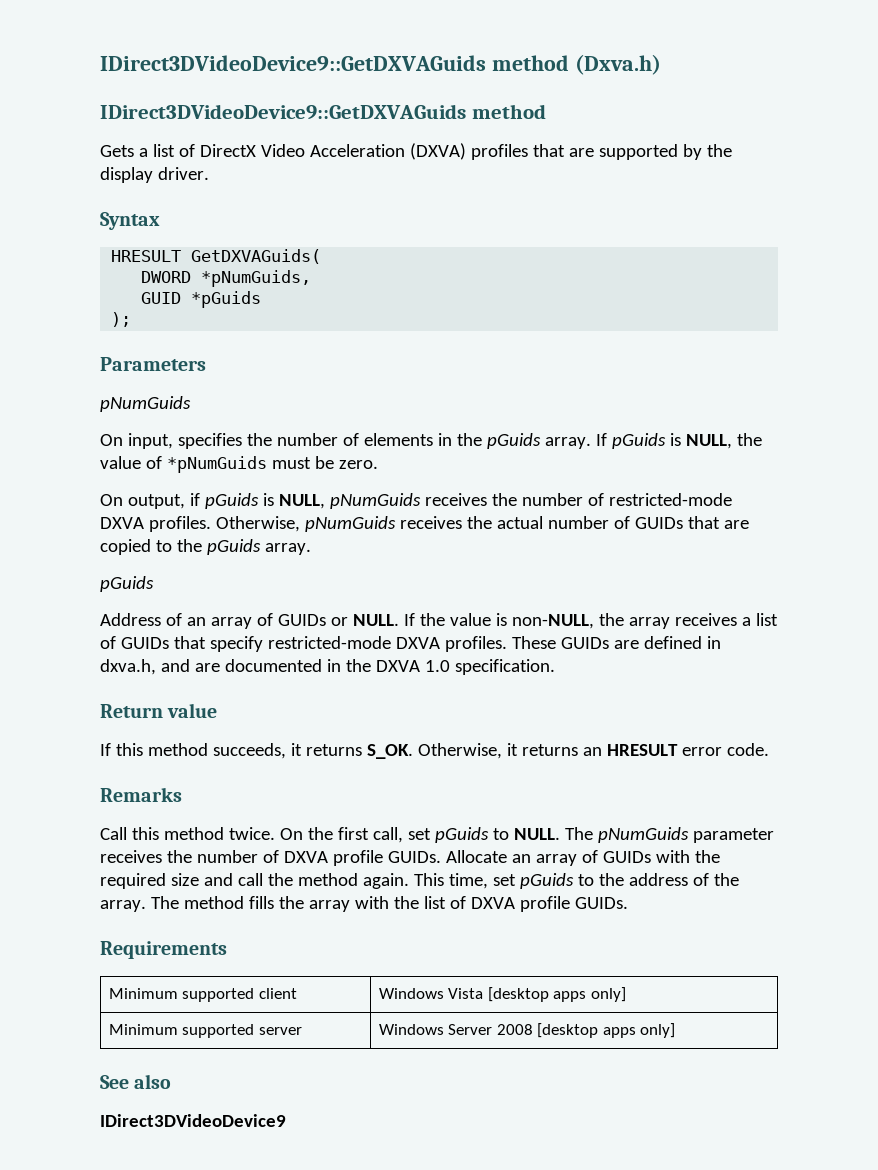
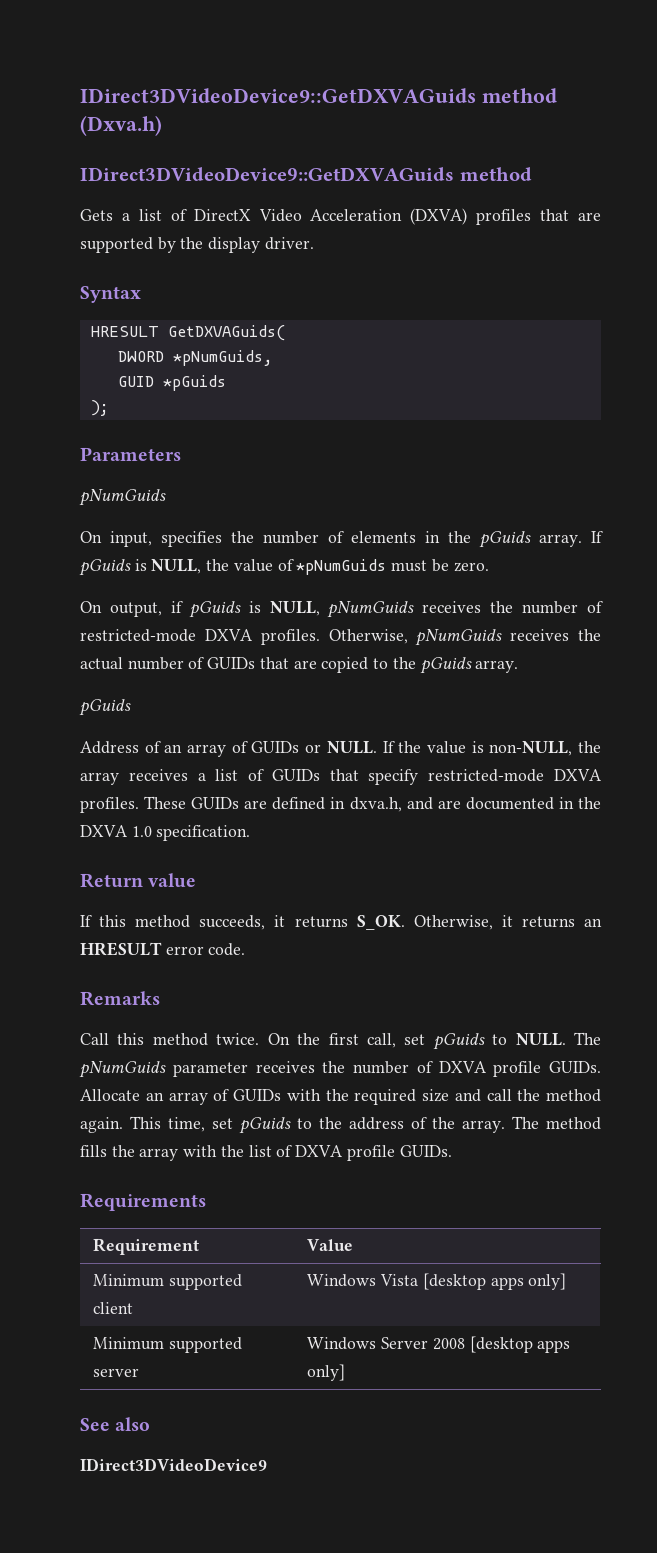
+ Requirement | Value

